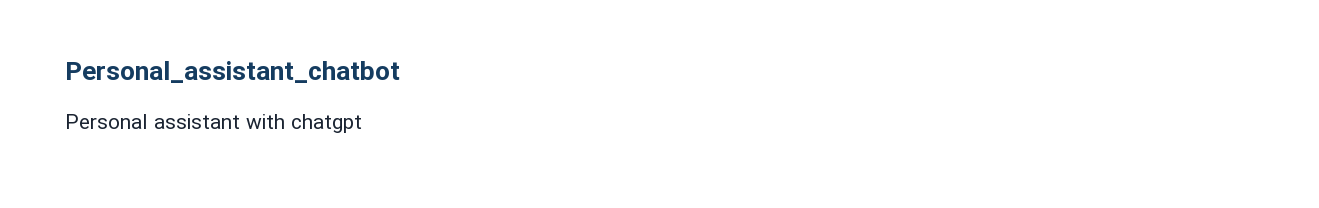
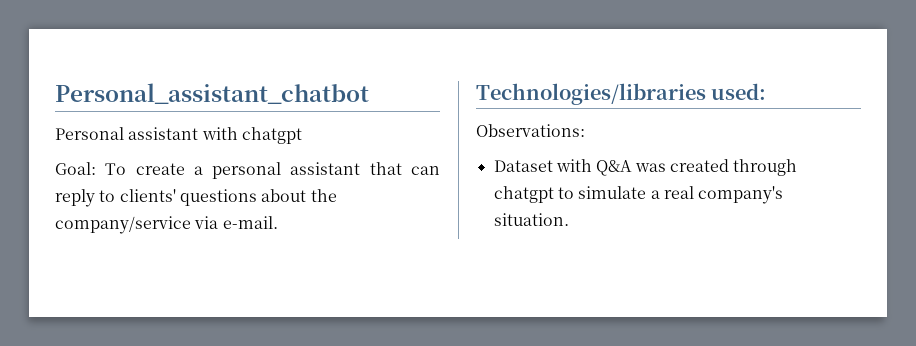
+ Goal: To create a personal assistant that can reply to clients' questions about the company/service via e-mail.
+ Technologies/libraries used:
+ Observations:
+ Dataset with Q&A was created through chatgpt to simulate a real company's situation.

